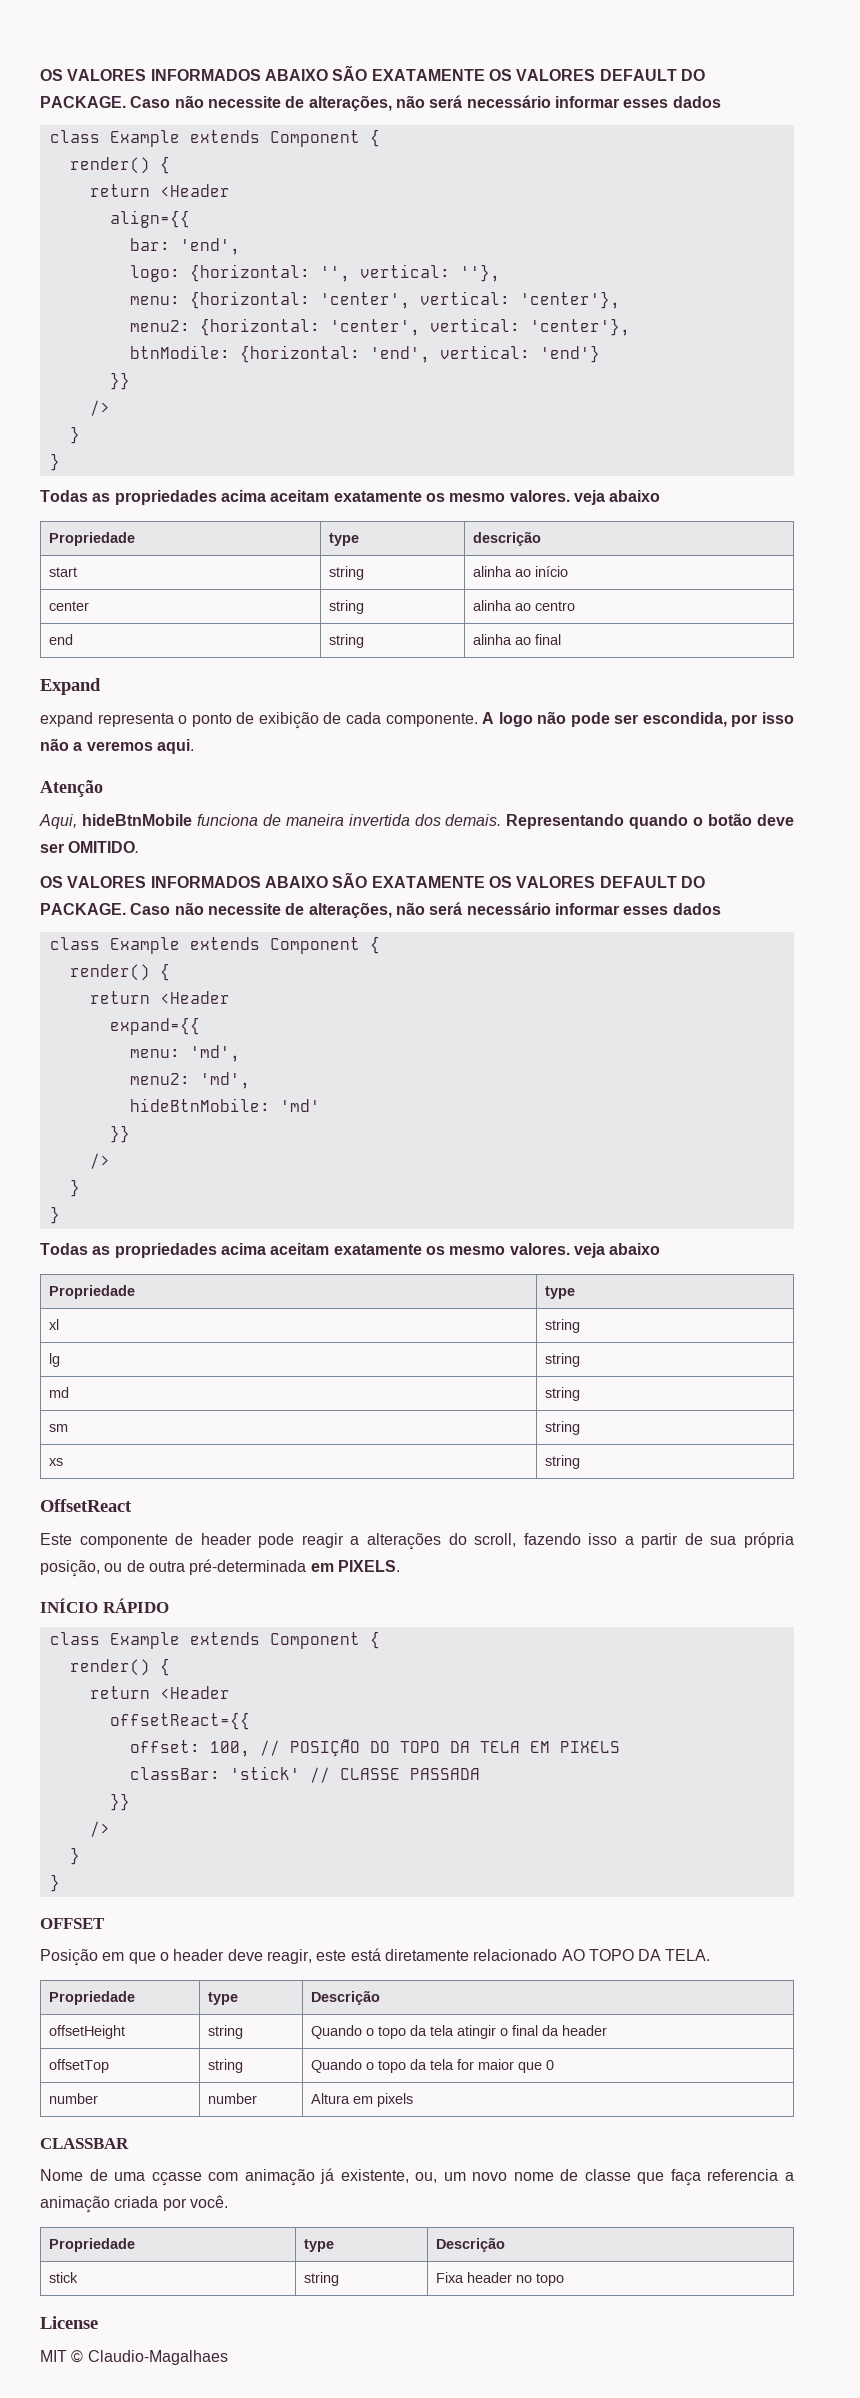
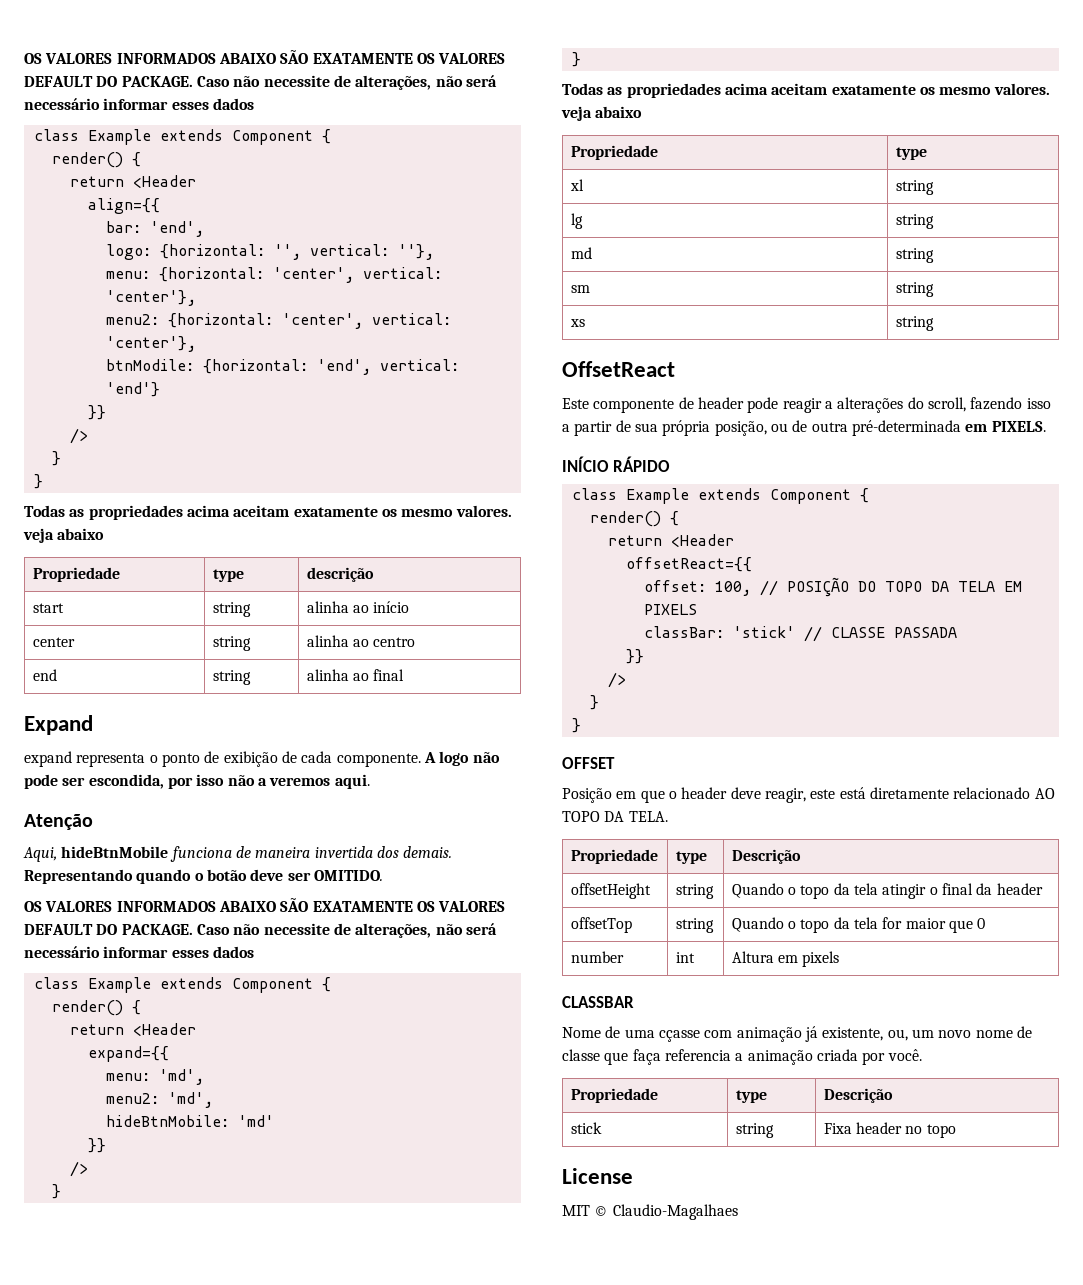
- number | number | Altura em pixels
+ number | int | Altura em pixels

